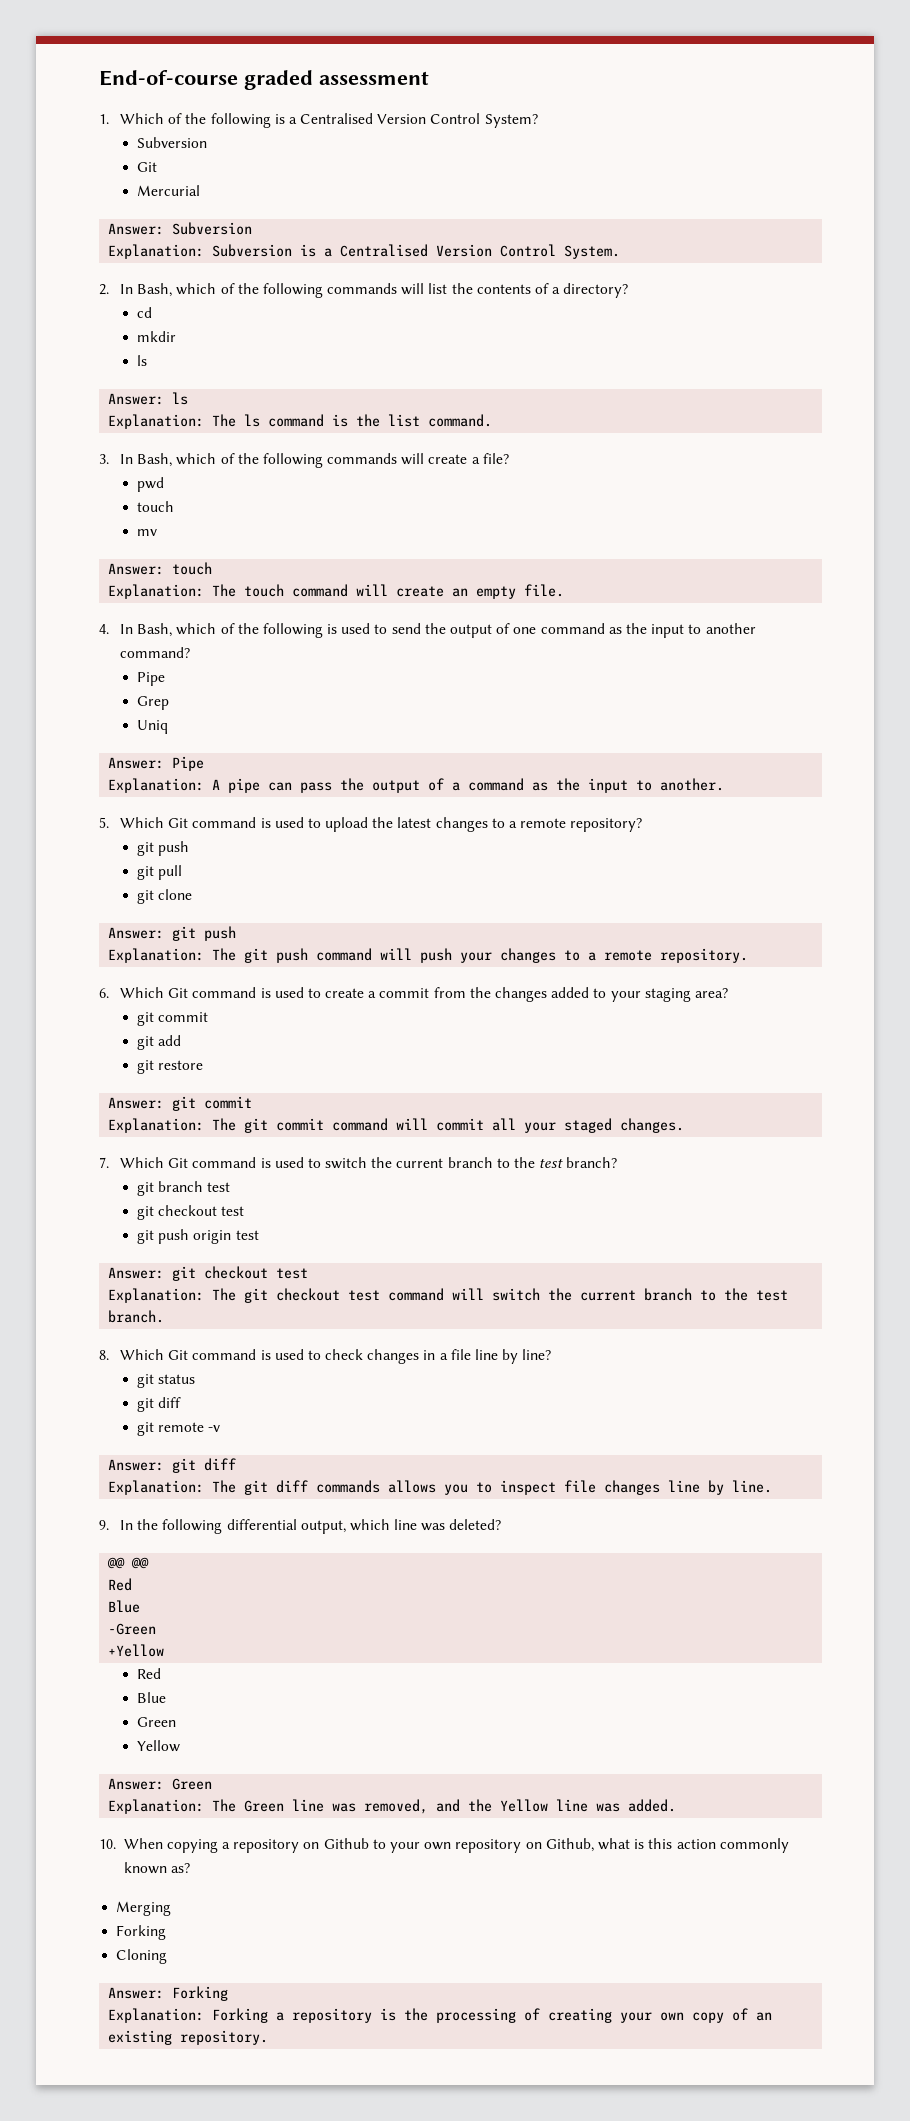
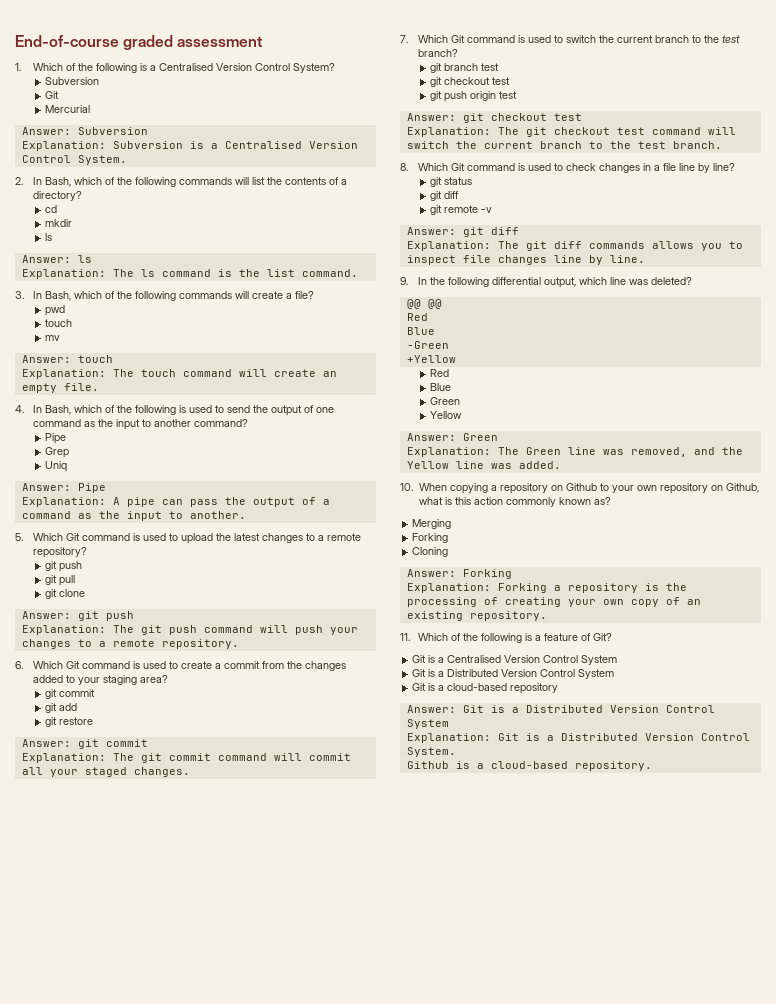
+ 11. Which of the following is a feature of Git?
+ Git is a Centralised Version Control System
+ Git is a Distributed Version Control System
+ Git is a cloud-based repository
+ Answer: Git is a Distributed Version Control System
+ Explanation: Git is a Distributed Version Control System.
+ Github is a cloud-based repository.

